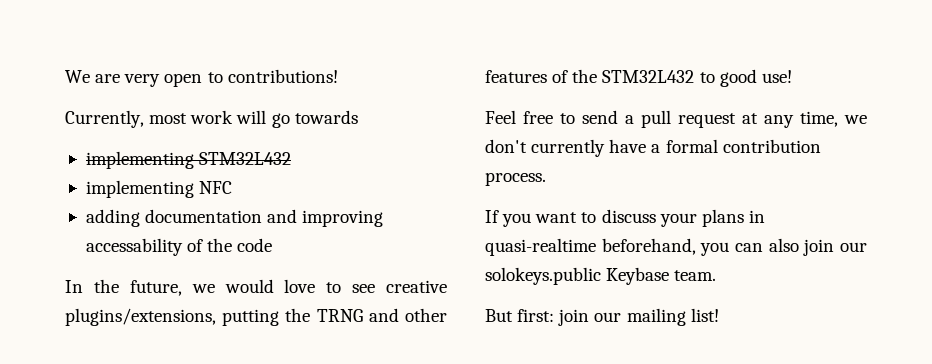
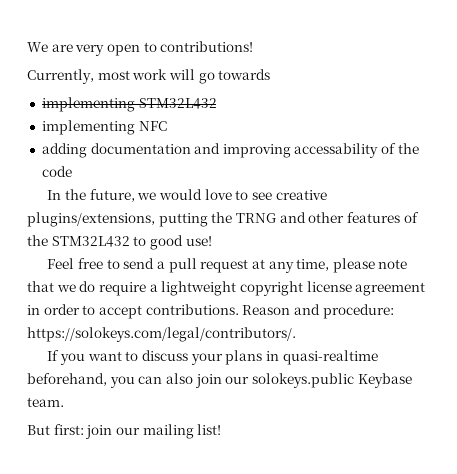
- Feel free to send a pull request at any time, we don't currently have a formal contribution process.
+ Feel free to send a pull request at any time, please note that we do require a lightweight copyright license agreement in order to accept contributions. Reason and procedure: https://solokeys.com/legal/contributors/.

